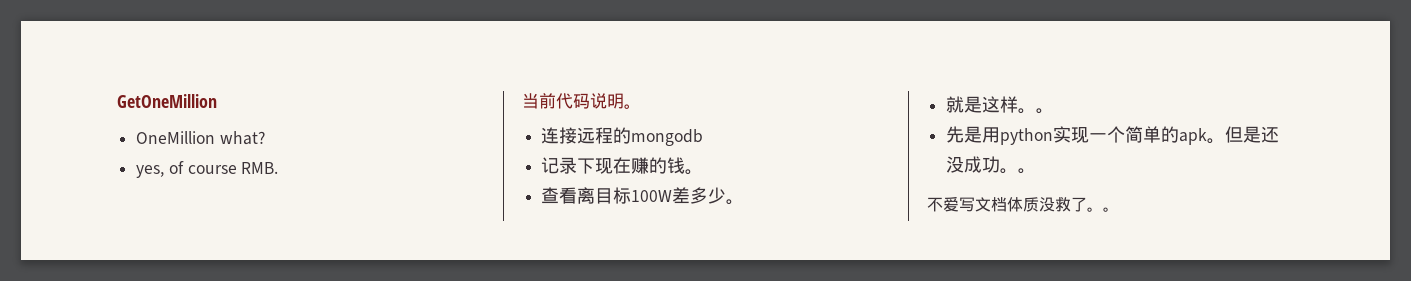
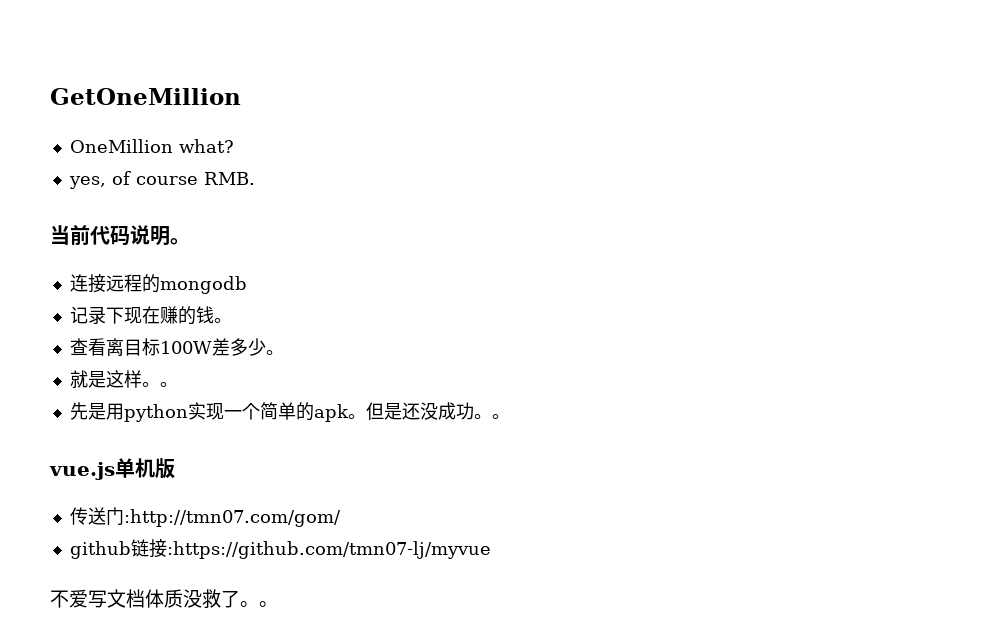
+ vue.js单机版
+ 传送门:http://tmn07.com/gom/
+ github链接:https://github.com/tmn07-lj/myvue

